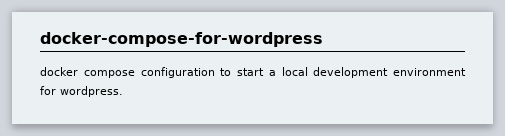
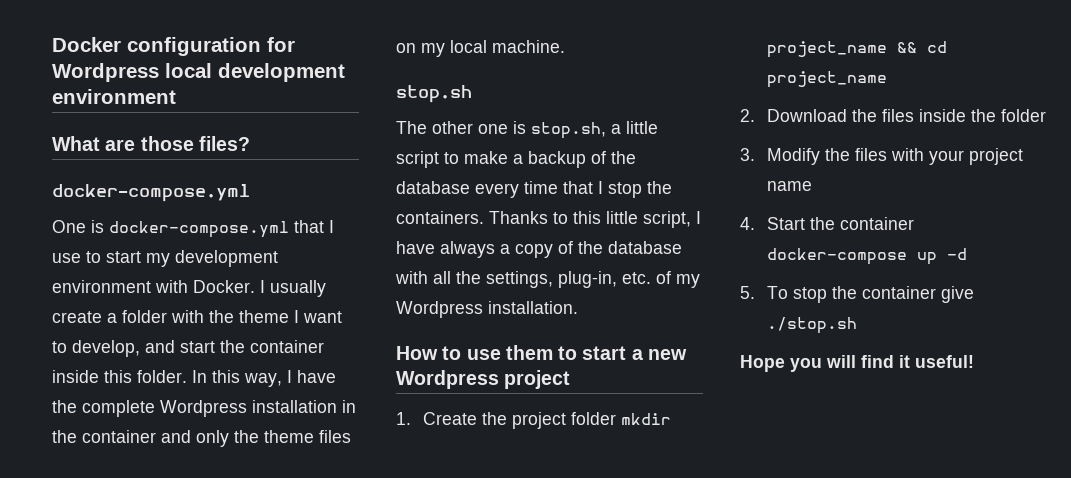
- docker-compose-for-wordpress
- docker compose configuration to start a local development environment for wordpress.
+ Docker configuration for Wordpress local development environment
+ What are those files?
+ docker-compose.yml
+ One is docker-compose.yml that I use to start my development environment with Docker. I usually create a folder with the theme I want to develop, and start the container inside this folder. In this way, I have the complete Wordpress installation in the container and only the theme files on my local machine.
+ stop.sh
+ The other one is stop.sh, a little script to make a backup of the database every time that I stop the containers. Thanks to this little script, I have always a copy of the database with all the settings, plug-in, etc. of my Wordpress installation.
+ How to use them to start a new Wordpress project
+ 1. Create the project folder mkdir project_name && cd project_name
+ 2. Download the files inside the folder
+ 3. Modify the files with your project name
+ 4. Start the container docker-compose up -d
+ 5. To stop the container give ./stop.sh
+ Hope you will find it useful!

